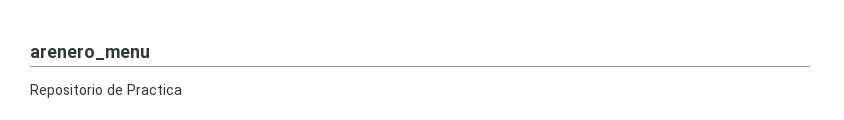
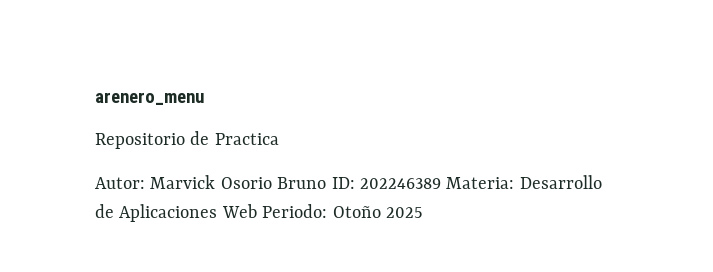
+ Autor: Marvick Osorio Bruno ID: 202246389 Materia: Desarrollo de Aplicaciones Web Periodo: Otoño 2025

